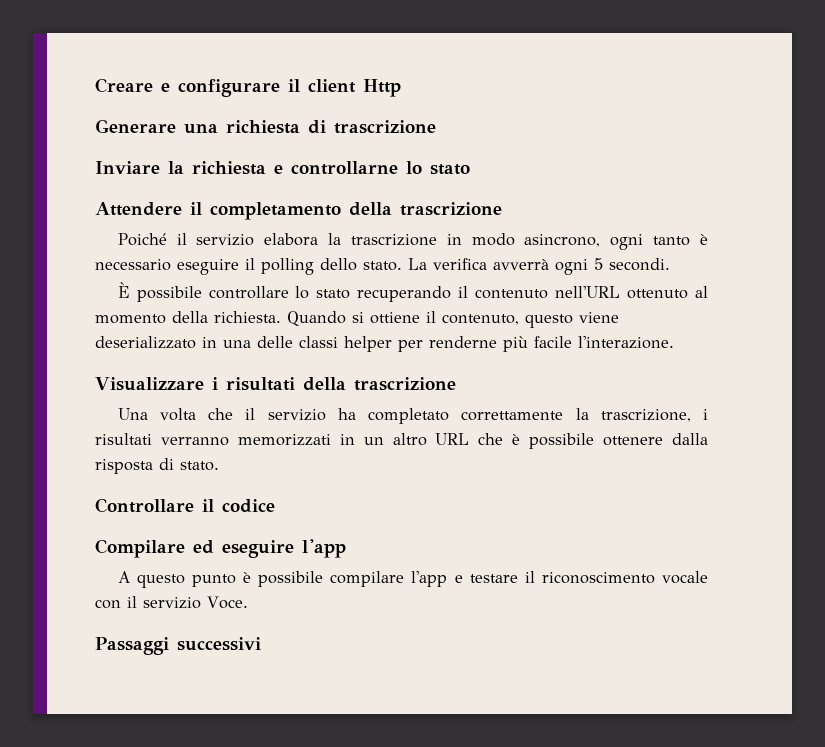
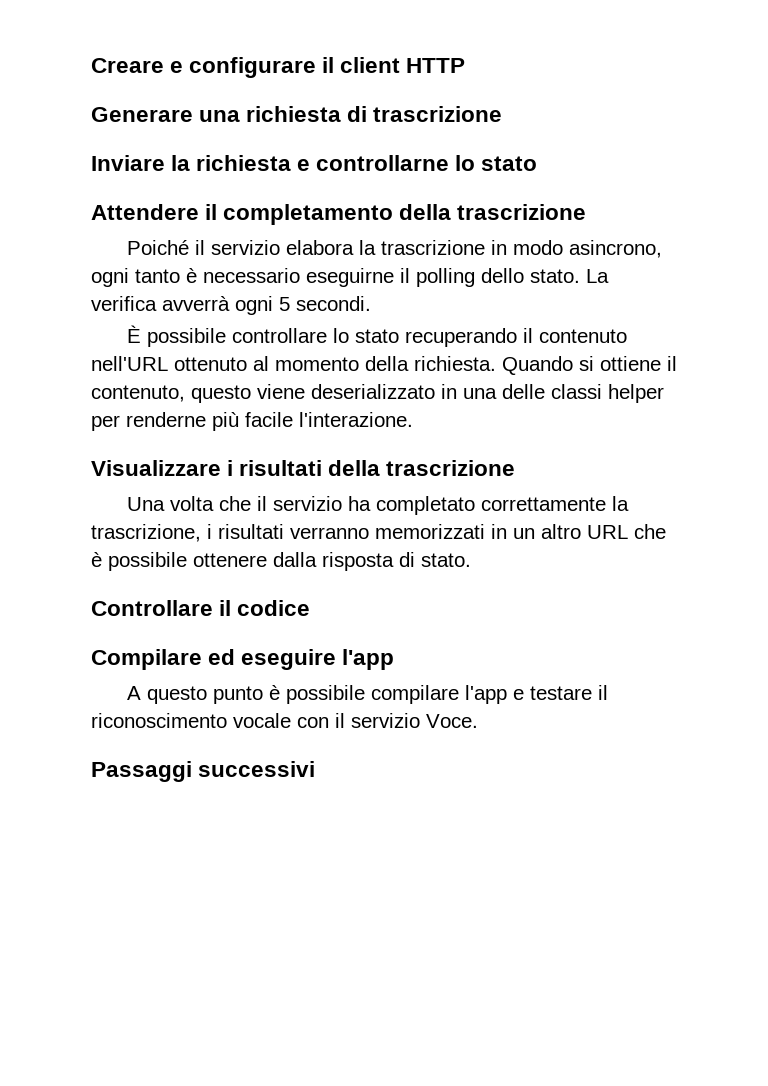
- Creare e configurare il client Http
+ Creare e configurare il client HTTP
- Poiché il servizio elabora la trascrizione in modo asincrono, ogni tanto è necessario eseguire il polling dello stato.
+ Poiché il servizio elabora la trascrizione in modo asincrono, ogni tanto è necessario eseguirne il polling dello stato.

